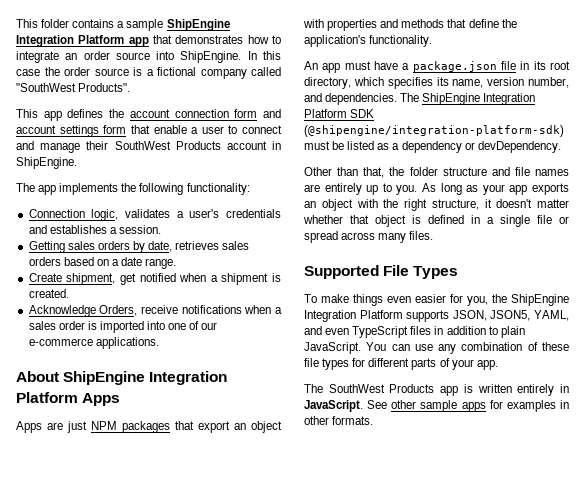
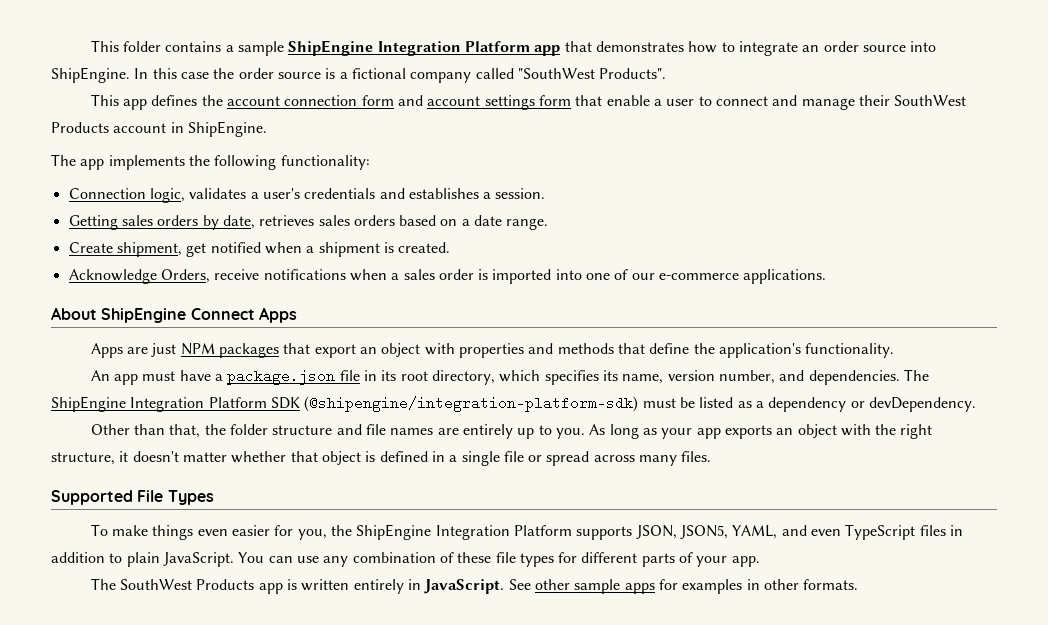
- About ShipEngine Integration Platform Apps
+ About ShipEngine Connect Apps

